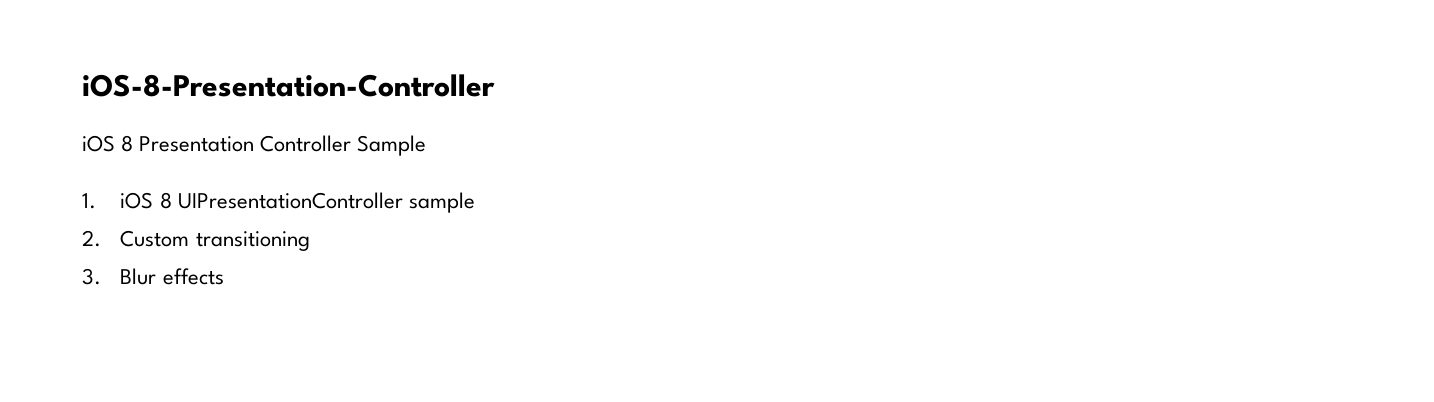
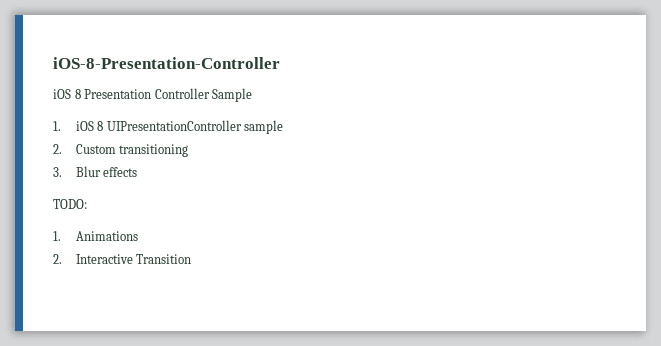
+ TODO:
+ 1. Animations
+ 2. Interactive Transition

